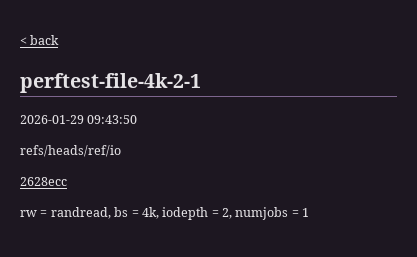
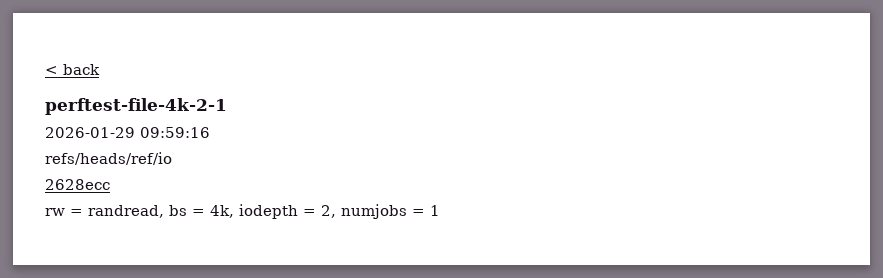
- 2026-01-29 09:43:50
+ 2026-01-29 09:59:16

